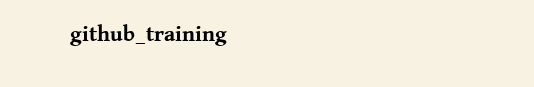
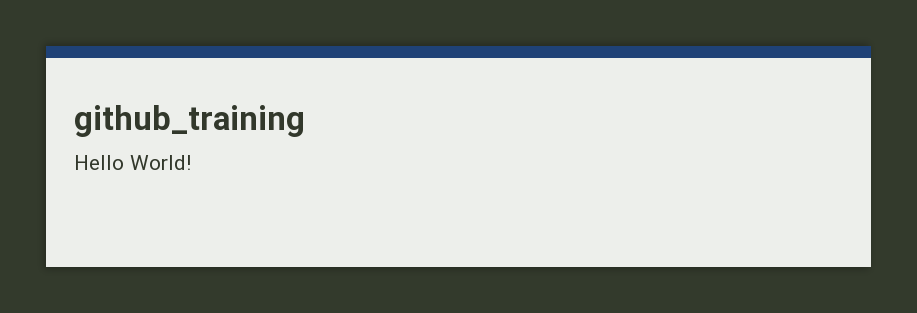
+ Hello World!

